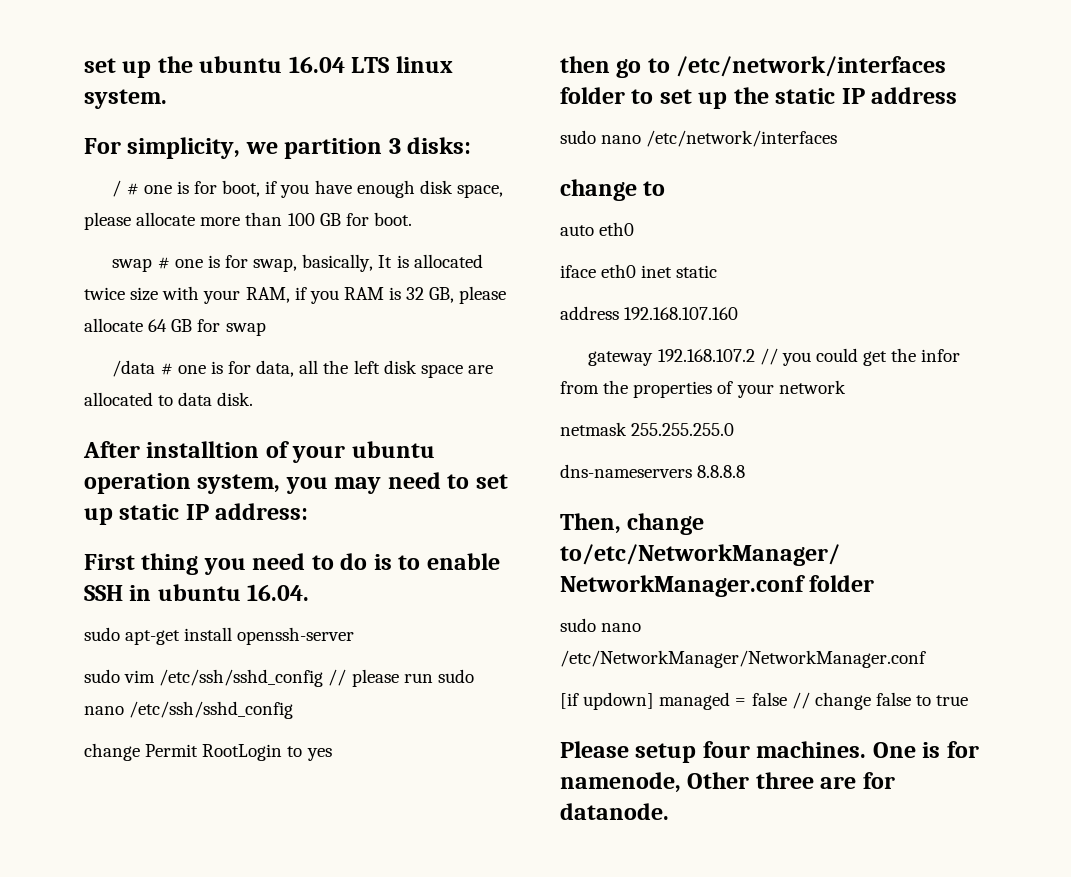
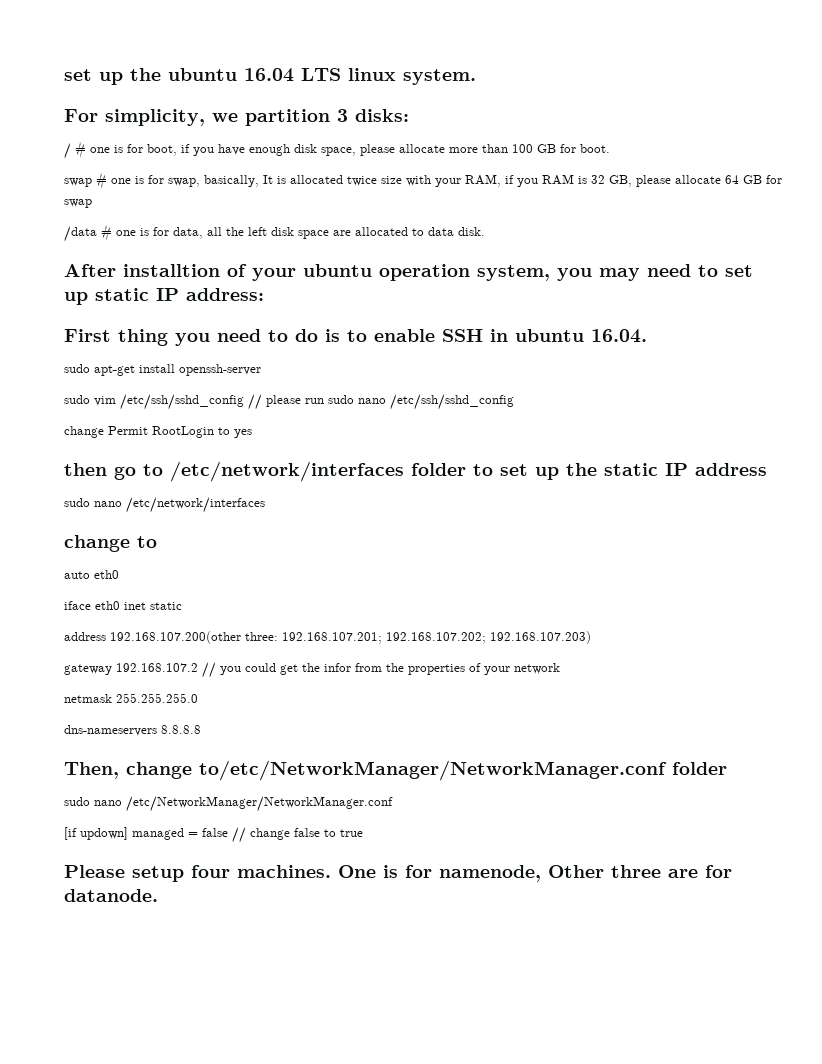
- address 192.168.107.160
+ address 192.168.107.200(other three: 192.168.107.201; 192.168.107.202; 192.168.107.203)

